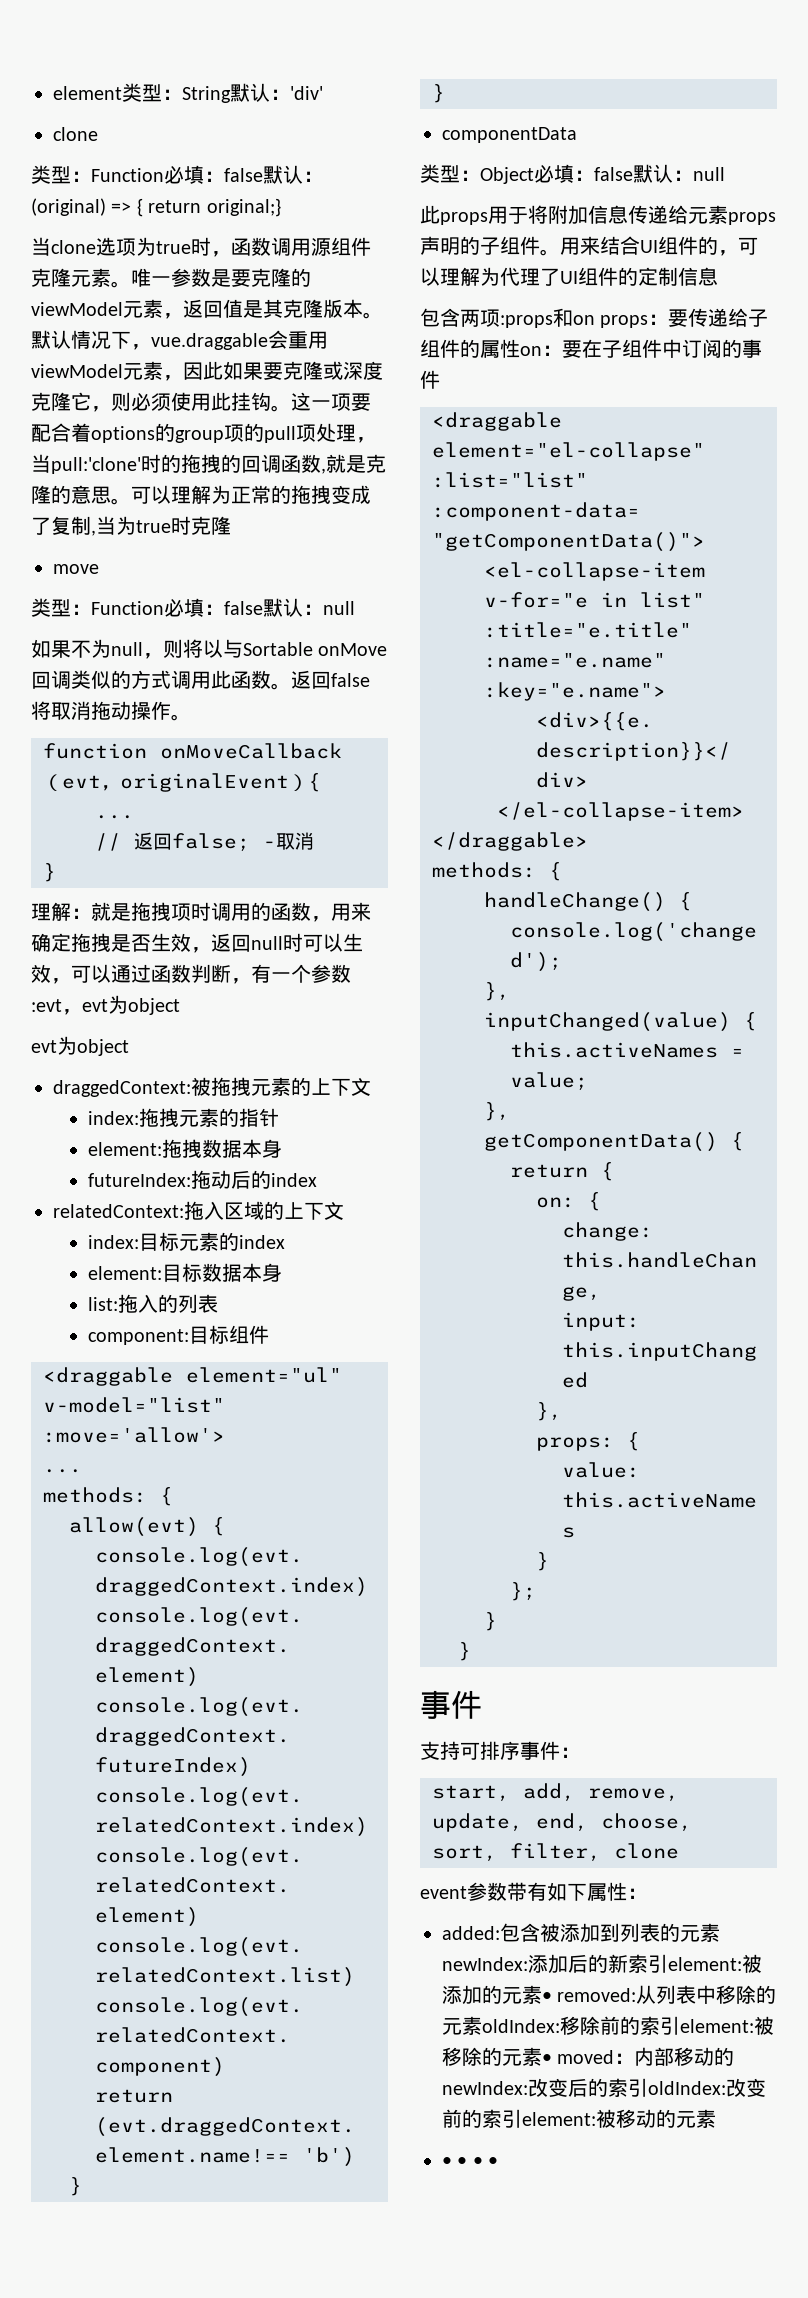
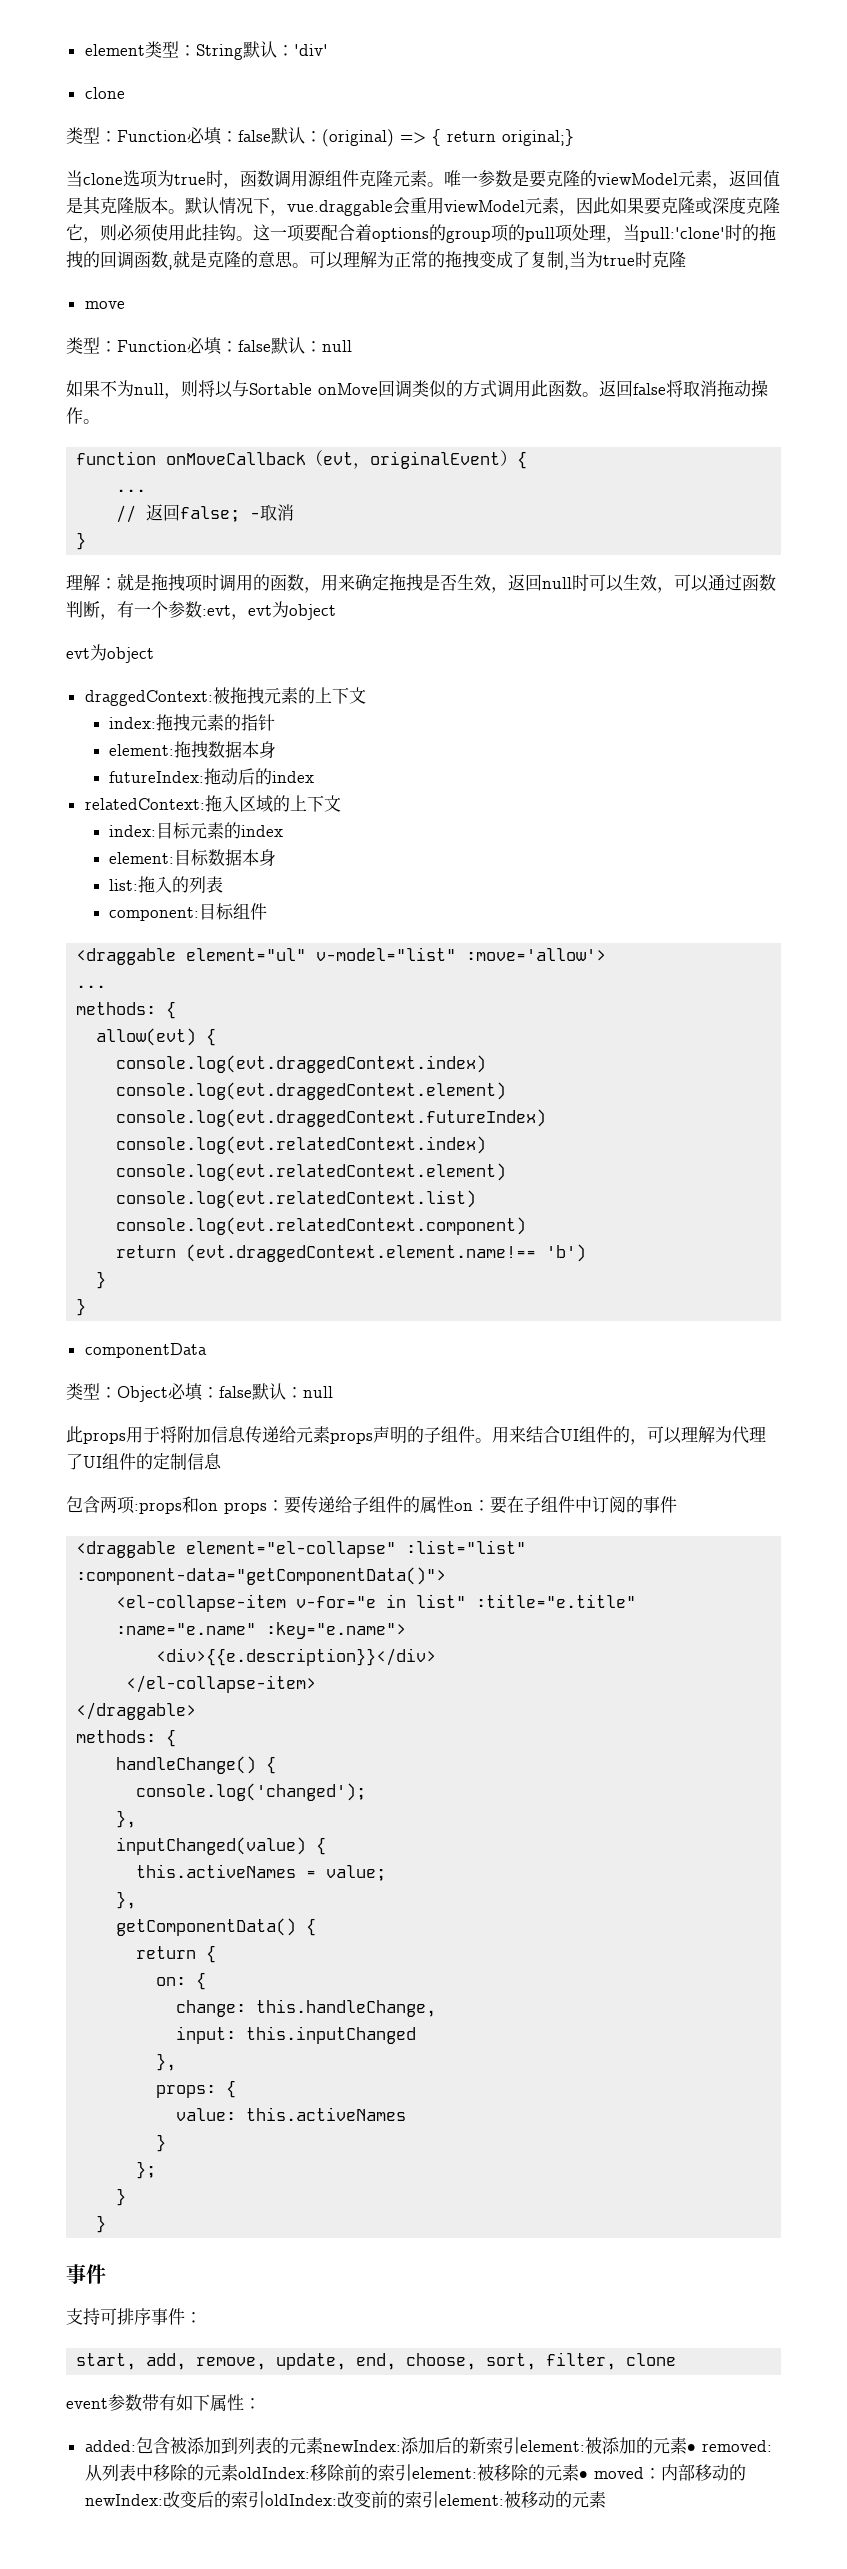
- • • • •

